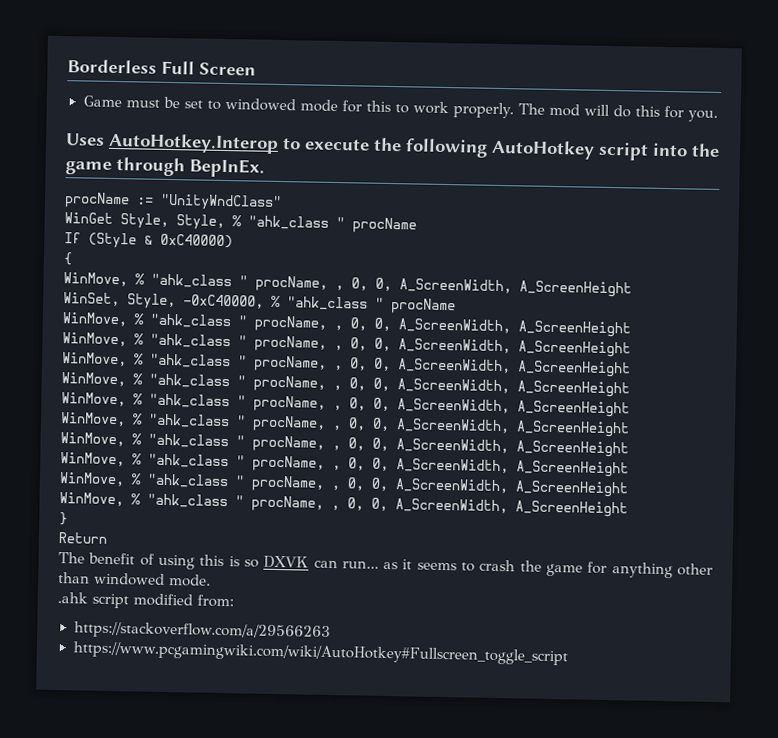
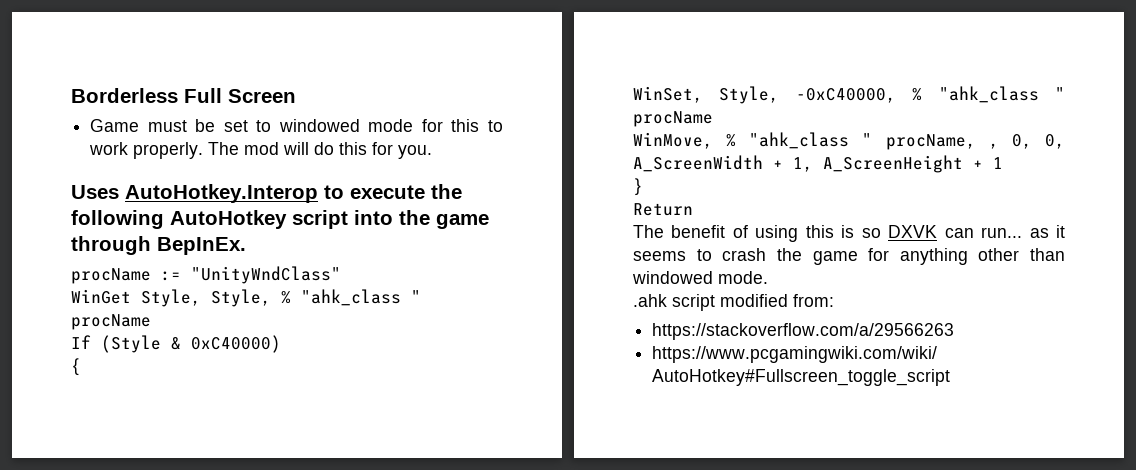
  {
- WinMove, % "ahk_class " procName, , 0, 0, A_ScreenWidth, A_ScreenHeight
  WinSet, Style, -0xC40000, % "ahk_class " procName
- WinMove, % "ahk_class " procName, , 0, 0, A_ScreenWidth, A_ScreenHeight
- WinMove, % "ahk_class " procName, , 0, 0, A_ScreenWidth, A_ScreenHeight
- WinMove, % "ahk_class " procName, , 0, 0, A_ScreenWidth, A_ScreenHeight
- WinMove, % "ahk_class " procName, , 0, 0, A_ScreenWidth, A_ScreenHeight
- WinMove, % "ahk_class " procName, , 0, 0, A_ScreenWidth, A_ScreenHeight
- WinMove, % "ahk_class " procName, , 0, 0, A_ScreenWidth, A_ScreenHeight
- WinMove, % "ahk_class " procName, , 0, 0, A_ScreenWidth, A_ScreenHeight
- WinMove, % "ahk_class " procName, , 0, 0, A_ScreenWidth, A_ScreenHeight
- WinMove, % "ahk_class " procName, , 0, 0, A_ScreenWidth, A_ScreenHeight
- WinMove, % "ahk_class " procName, , 0, 0, A_ScreenWidth, A_ScreenHeight
+ WinMove, % "ahk_class " procName, , 0, 0, A_ScreenWidth + 1, A_ScreenHeight + 1

